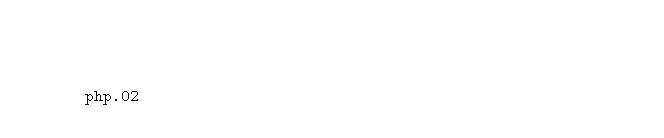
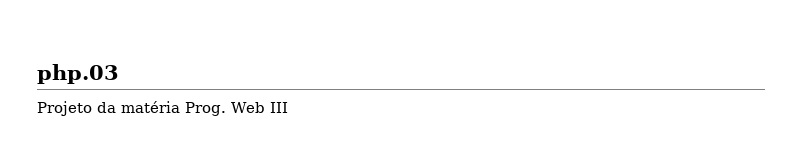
- php.02
+ php.03
+ Projeto da matéria Prog. Web III

